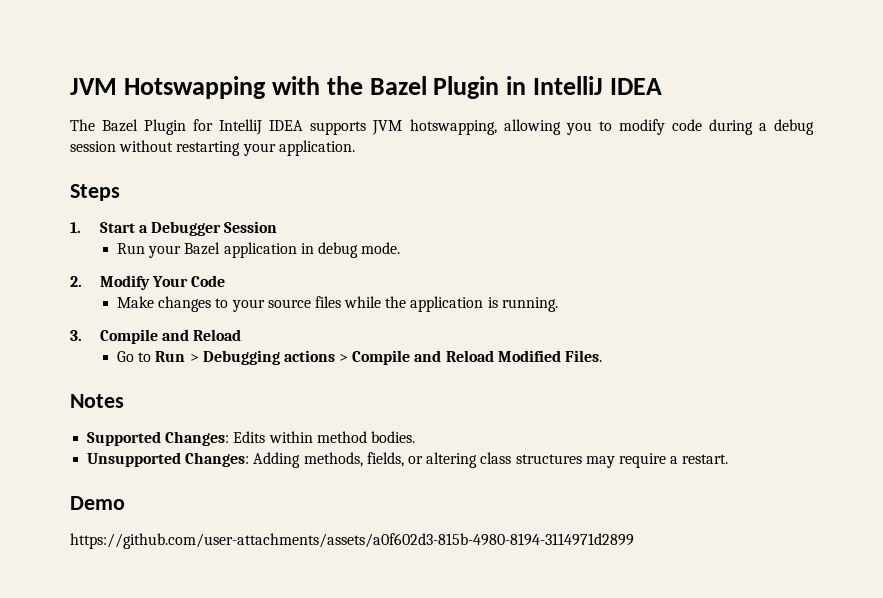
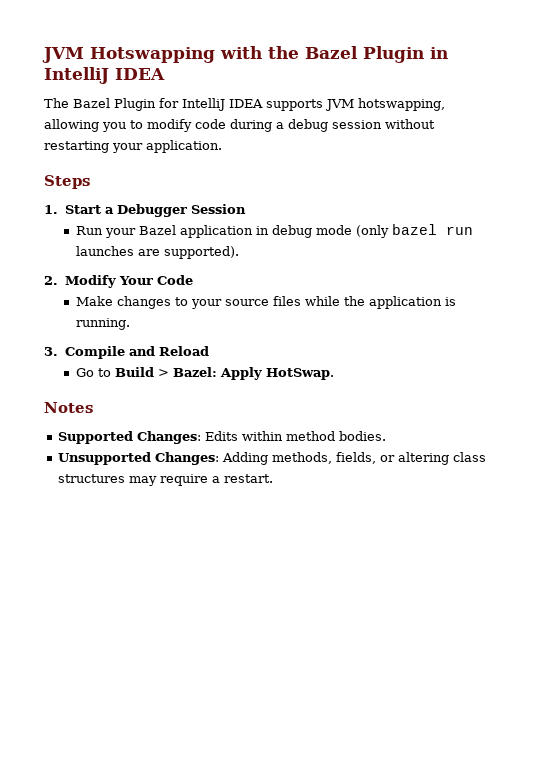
- Run your Bazel application in debug mode.
+ Run your Bazel application in debug mode (only bazel run launches are supported).
- Go to Run > Debugging actions > Compile and Reload Modified Files.
+ Go to Build > Bazel: Apply HotSwap.
- Demo
- https://github.com/user-attachments/assets/a0f602d3-815b-4980-8194-3114971d2899

